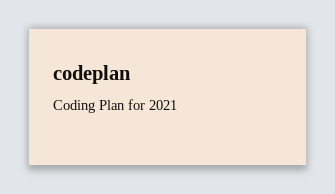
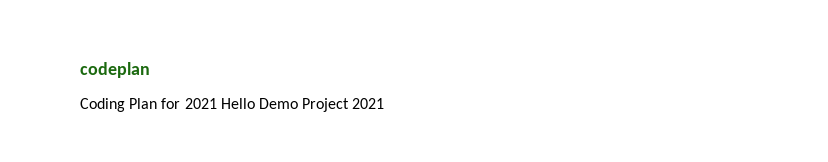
- Coding Plan for 2021
+ Coding Plan for 2021 Hello Demo Project 2021

